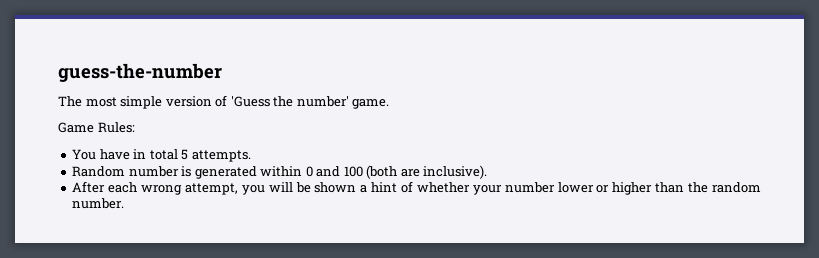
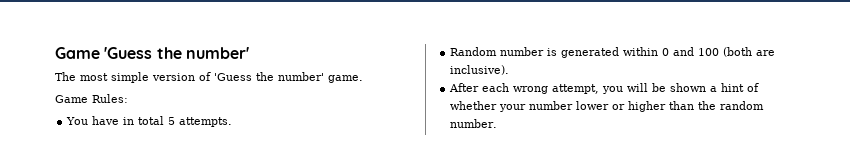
- guess-the-number
+ Game 'Guess the number'

